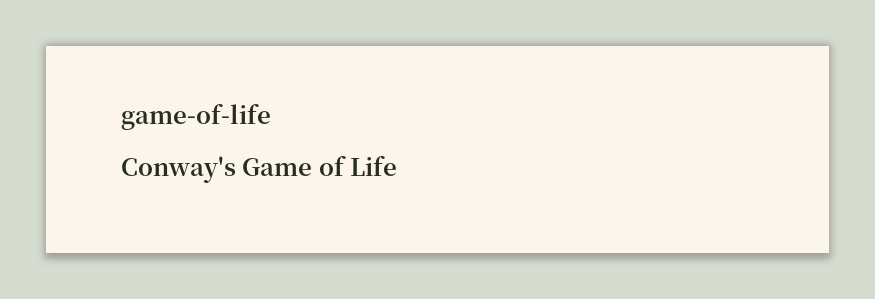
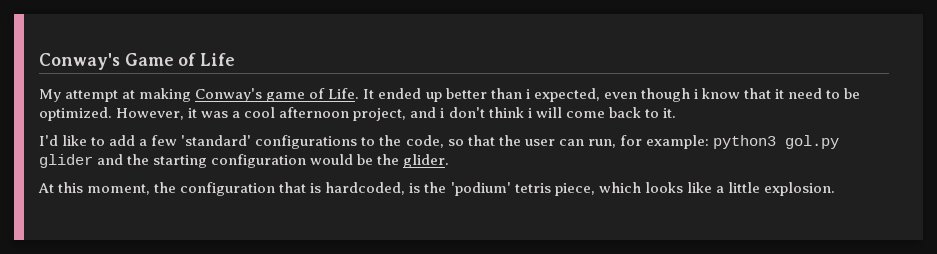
- game-of-life
+ My attempt at making Conway's game of Life. It ended up better than i expected, even though i know that it need to be optimized. However, it was a cool afternoon project, and i don't think i will come back to it.
+ I'd like to add a few 'standard' configurations to the code, so that the user can run, for example: python3 gol.py glider and the starting configuration would be the glider.
+ At this moment, the configuration that is hardcoded, is the 'podium' tetris piece, which looks like a little explosion.

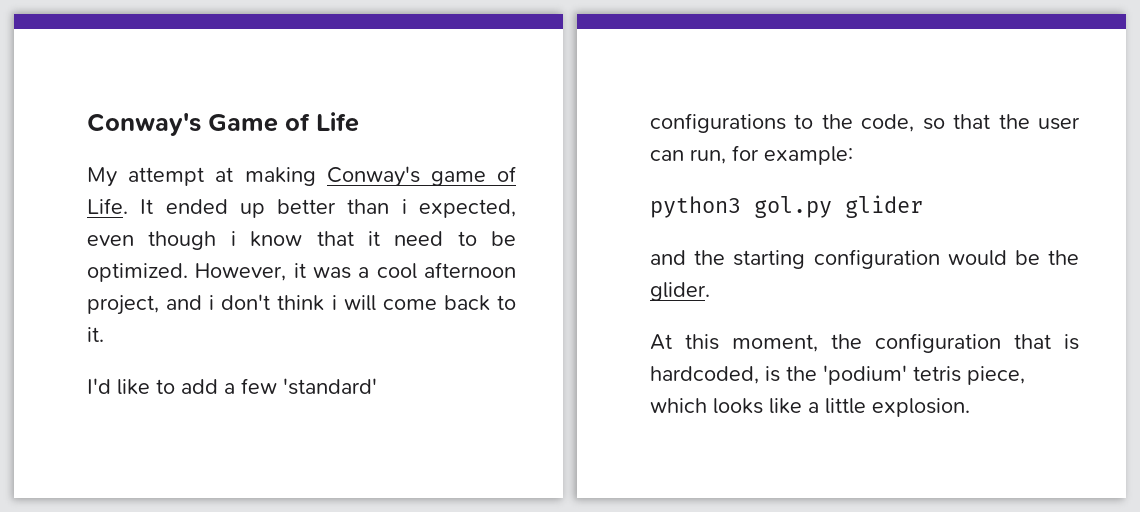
- I'd like to add a few 'standard' configurations to the code, so that the user can run, for example: python3 gol.py glider and the starting configuration would be the glider.
+ I'd like to add a few 'standard' configurations to the code, so that the user can run, for example:
+ python3 gol.py glider
+ and the starting configuration would be the glider.

